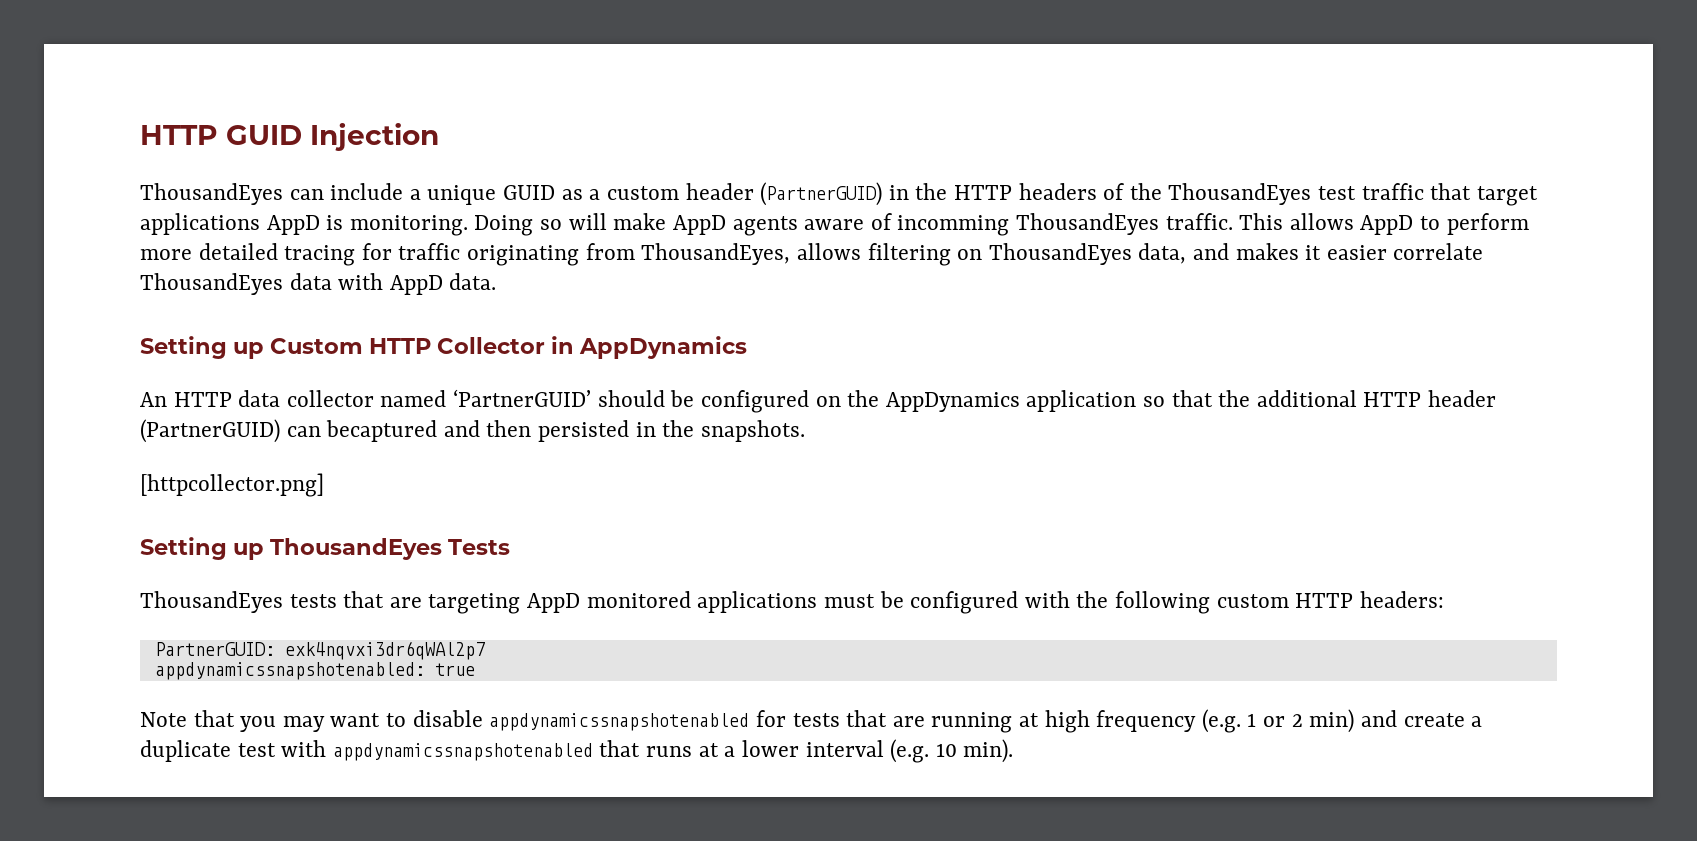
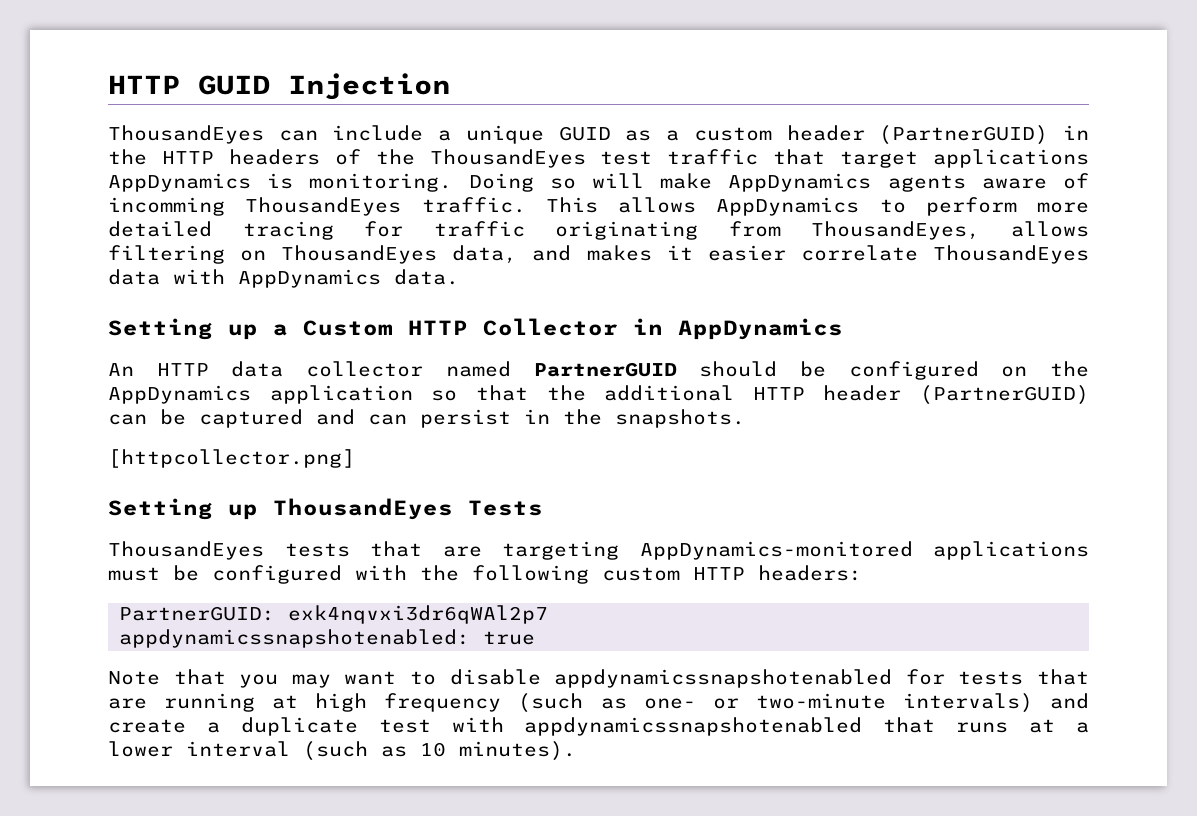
- ThousandEyes can include a unique GUID as a custom header (PartnerGUID) in the HTTP headers of the ThousandEyes test traffic that target applications AppD is monitoring.
+ ThousandEyes can include a unique GUID as a custom header (PartnerGUID) in the HTTP headers of the ThousandEyes test traffic that target applications AppDynamics is monitoring.
- Doing so will make AppD agents aware of incomming ThousandEyes traffic.
+ Doing so will make AppDynamics agents aware of incomming ThousandEyes traffic.
- This allows AppD to perform more detailed tracing for traffic originating from ThousandEyes, allows filtering on ThousandEyes data, and makes it easier correlate ThousandEyes data with AppD data.
+ This allows AppDynamics to perform more detailed tracing for traffic originating from ThousandEyes, allows filtering on ThousandEyes data, and makes it easier correlate ThousandEyes data with AppDynamics data.
- Setting up Custom HTTP Collector in AppDynamics
+ Setting up a Custom HTTP Collector in AppDynamics
- An HTTP data collector named ‘PartnerGUID’ should be configured on the AppDynamics application so that the additional HTTP header (PartnerGUID) can becaptured and then persisted in the snapshots.
+ An HTTP data collector named PartnerGUID should be configured on the AppDynamics application so that the additional HTTP header (PartnerGUID) can be captured and can persist in the snapshots.
- ThousandEyes tests that are targeting AppD monitored applications must be configured with the following custom HTTP headers:
+ ThousandEyes tests that are targeting AppDynamics-monitored applications must be configured with the following custom HTTP headers:
- Note that you may want to disable appdynamicssnapshotenabled for tests that are running at high frequency (e.g. 1 or 2 min) and create a duplicate test with appdynamicssnapshotenabled that runs at a lower interval (e.g. 10 min).
+ Note that you may want to disable appdynamicssnapshotenabled for tests that are running at high frequency (such as one- or two-minute intervals) and create a duplicate test with appdynamicssnapshotenabled that runs at a lower interval (such as 10 minutes).

